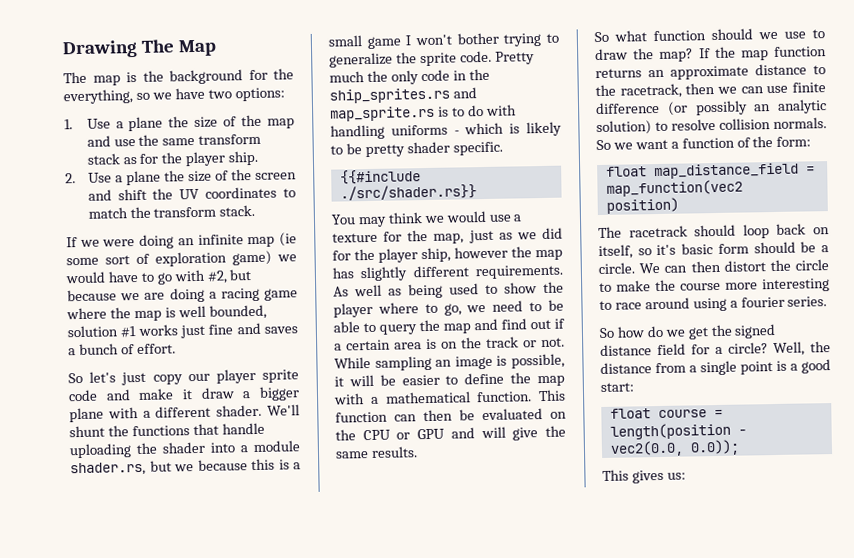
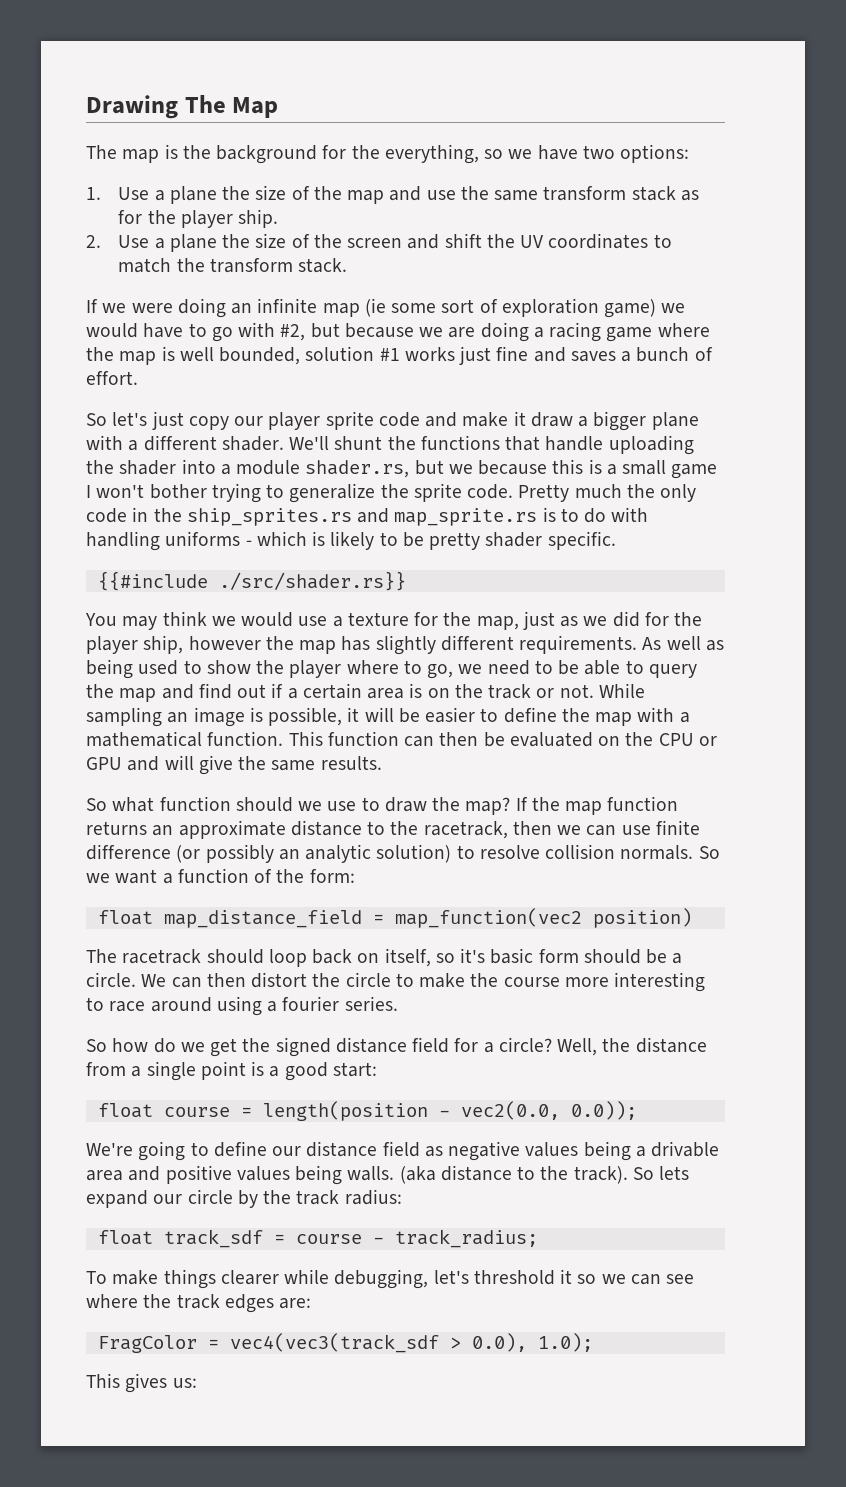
+ We're going to define our distance field as negative values being a drivable area and positive values being walls. (aka distance to the track). So lets expand our circle by the track radius:
+ float track_sdf = course - track_radius;
+ To make things clearer while debugging, let's threshold it so we can see where the track edges are:
+ FragColor = vec4(vec3(track_sdf > 0.0), 1.0);

